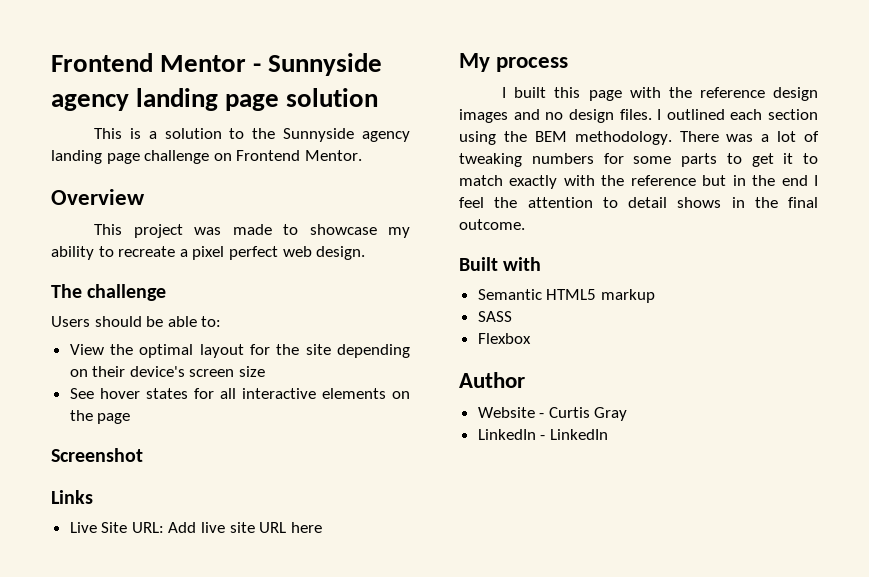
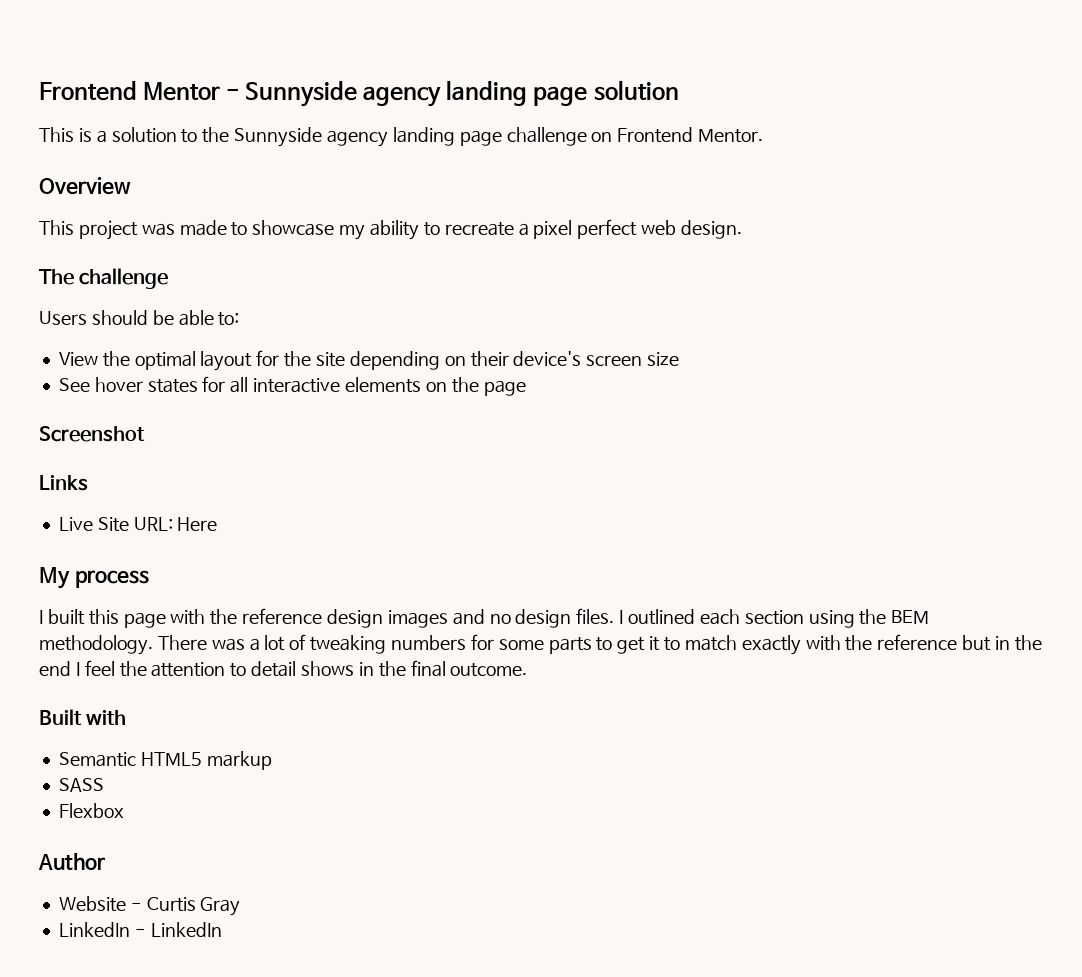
- Live Site URL: Add live site URL here
+ Live Site URL: Here

